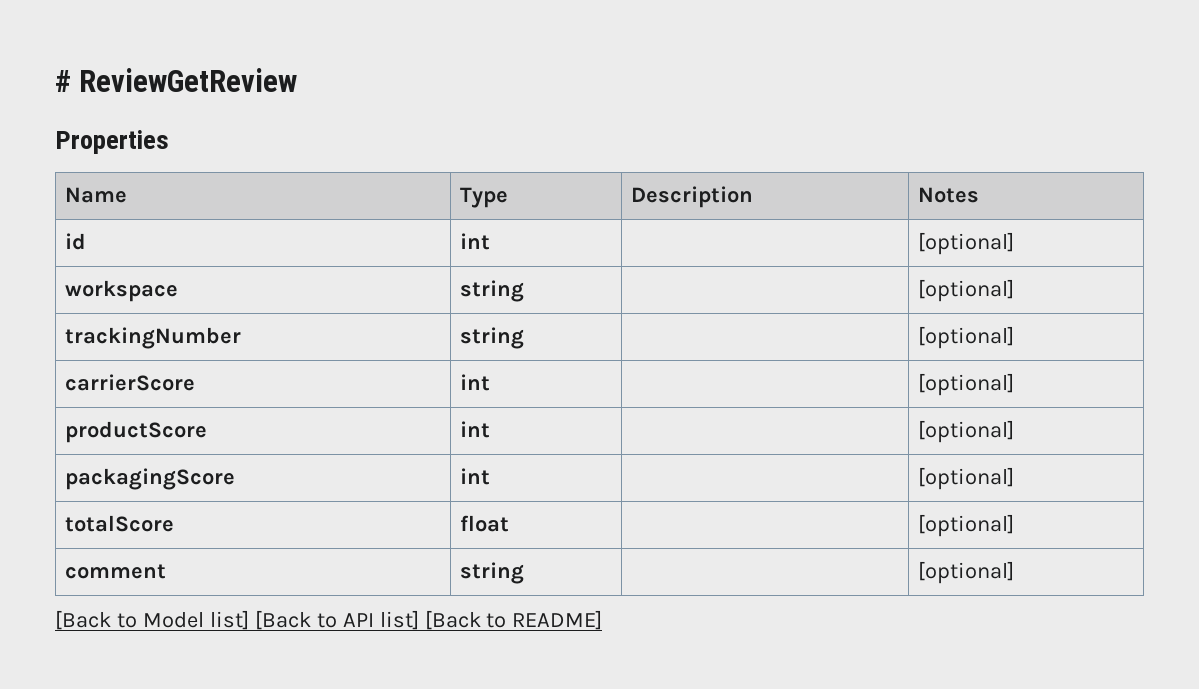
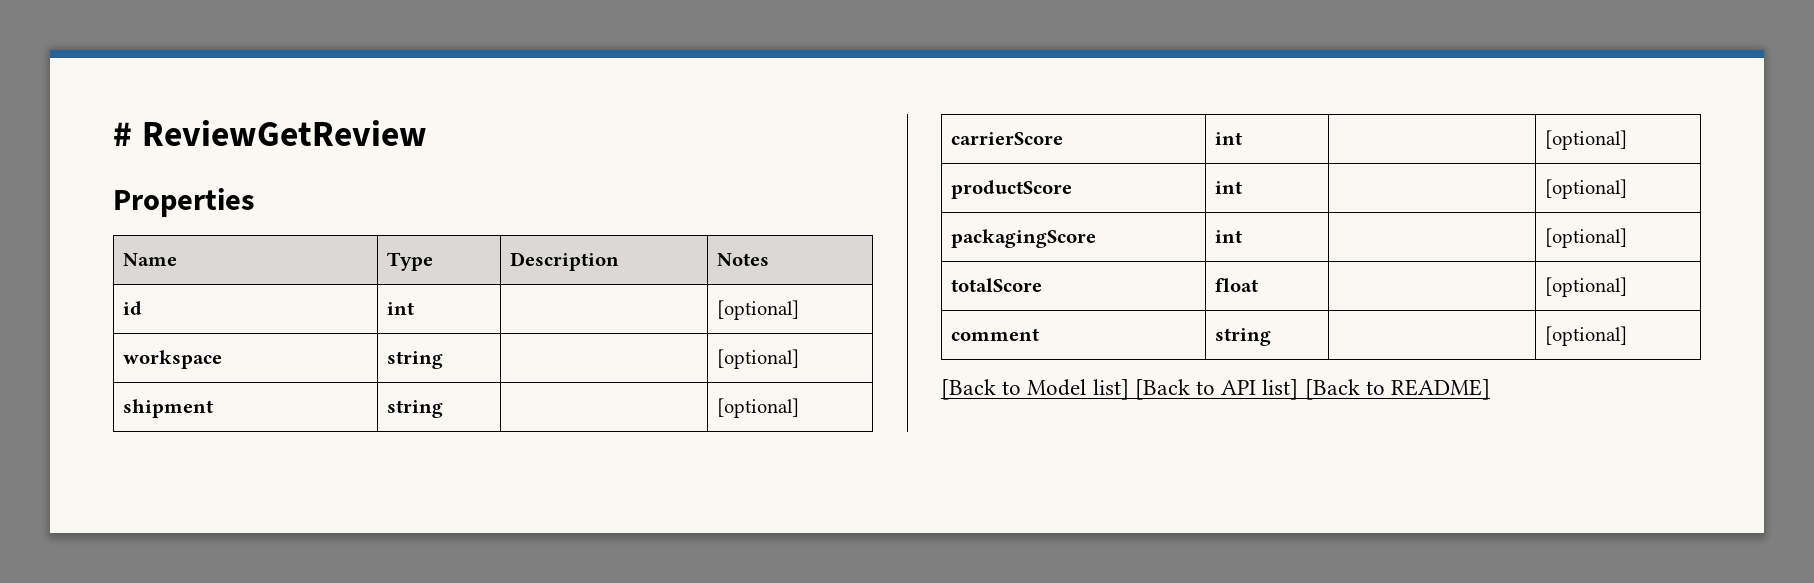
- trackingNumber | string | | [optional]
+ shipment | string | | [optional]

